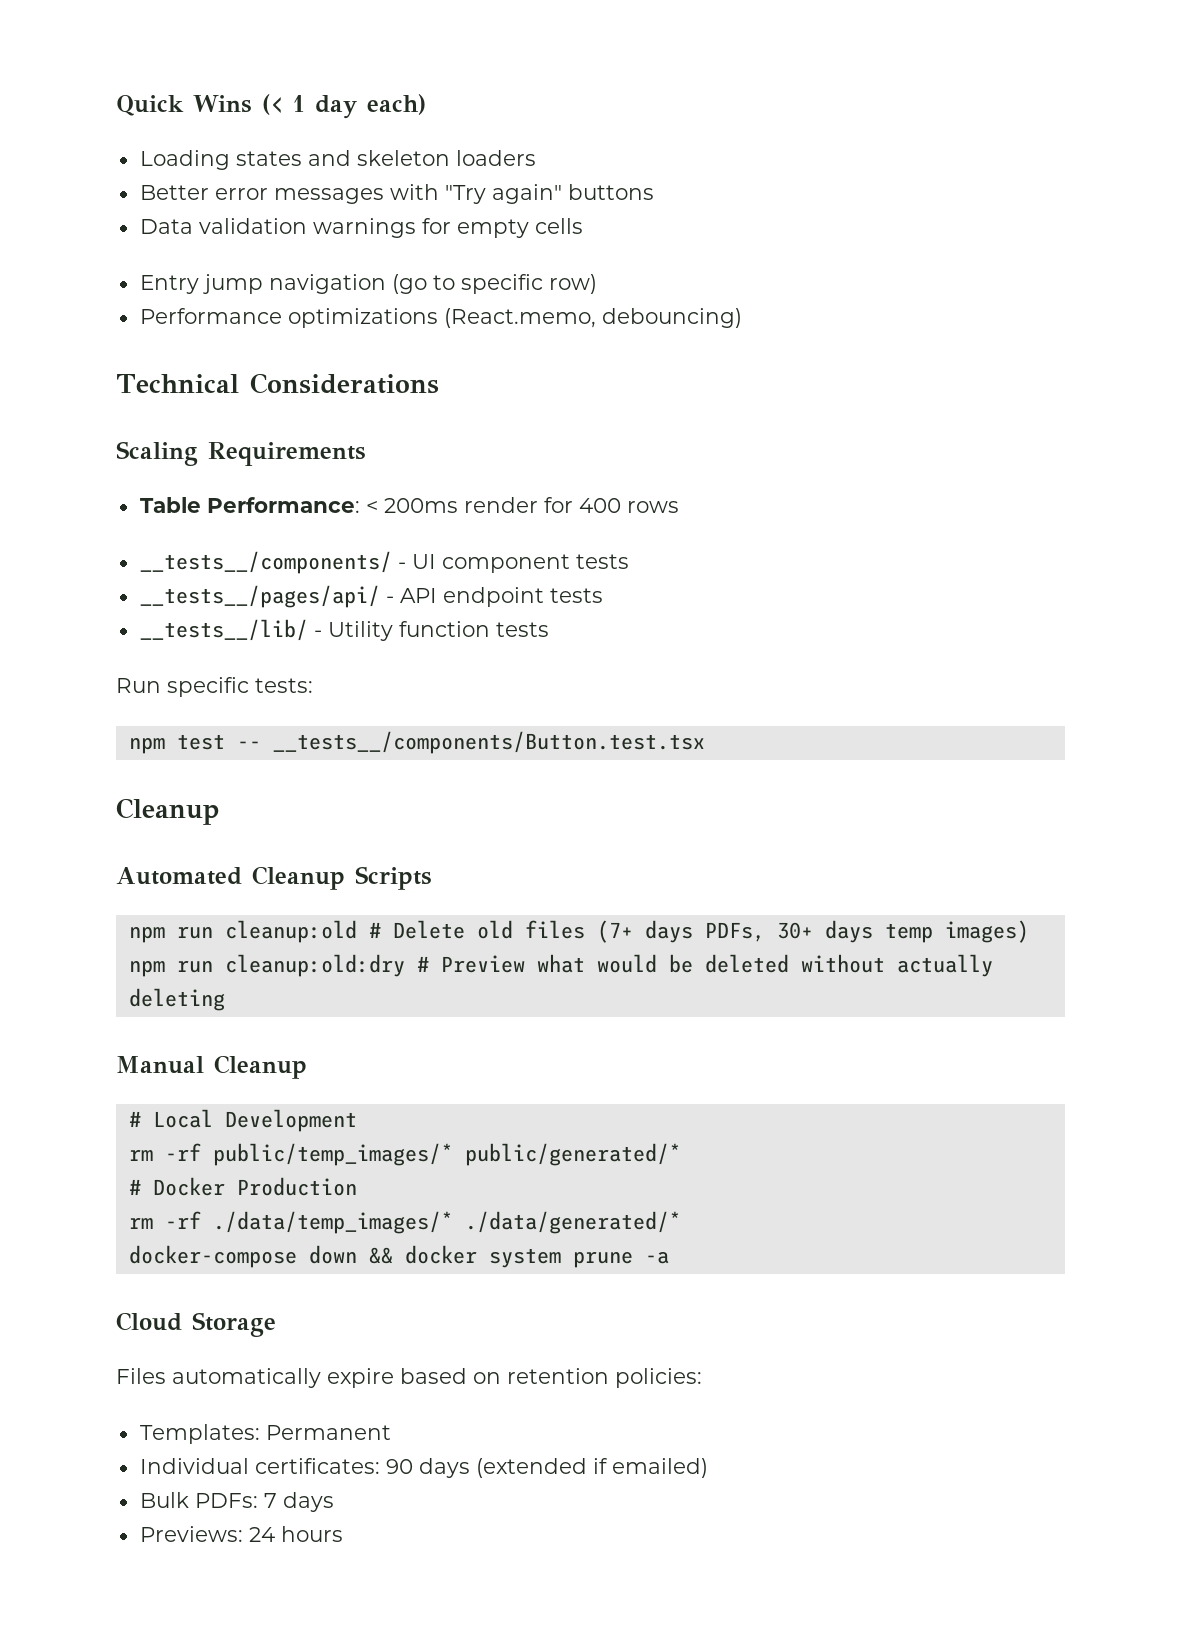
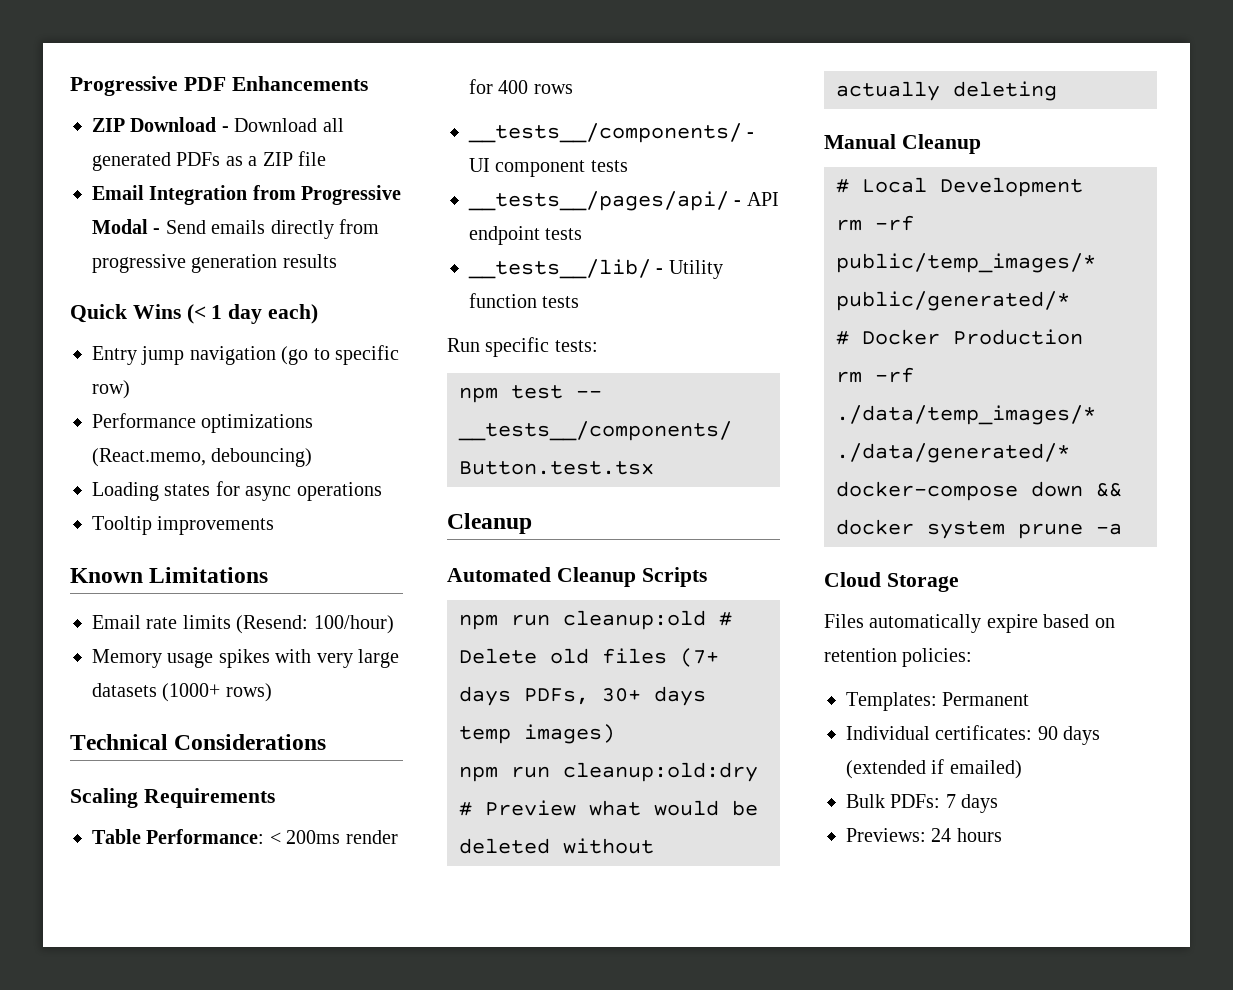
+ Progressive PDF Enhancements
+ ZIP Download - Download all generated PDFs as a ZIP file
+ Email Integration from Progressive Modal - Send emails directly from progressive generation results
- Loading states and skeleton loaders
- Better error messages with "Try again" buttons
- Data validation warnings for empty cells
+ Loading states for async operations
+ Tooltip improvements
+ Known Limitations
+ Email rate limits (Resend: 100/hour)
+ Memory usage spikes with very large datasets (1000+ rows)

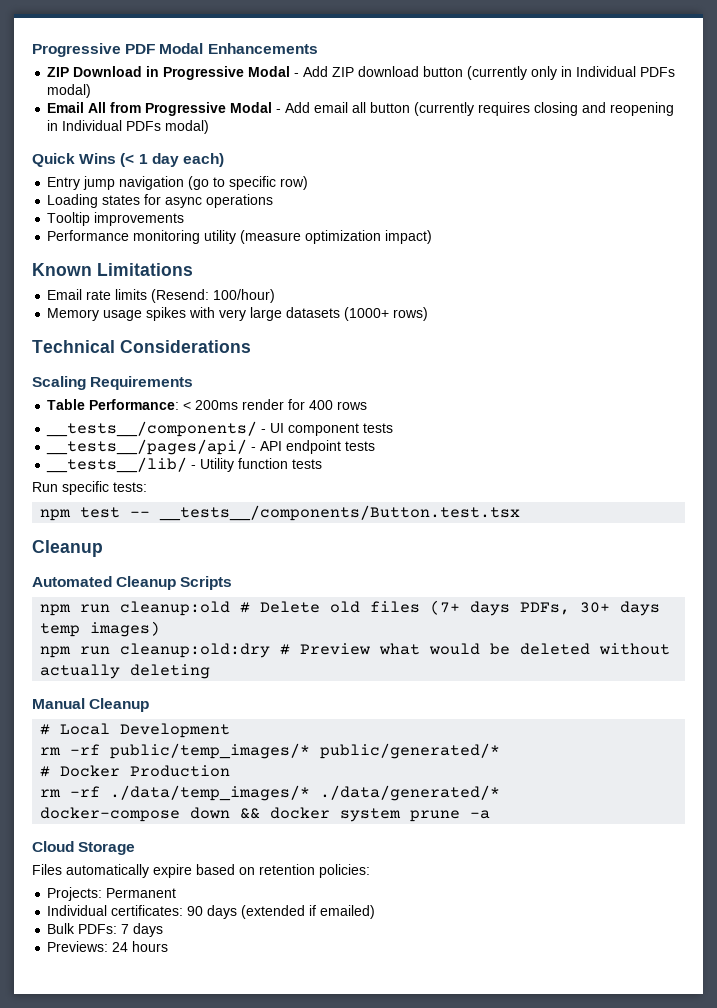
- Progressive PDF Enhancements
+ Progressive PDF Modal Enhancements
- ZIP Download - Download all generated PDFs as a ZIP file
- Email Integration from Progressive Modal - Send emails directly from progressive generation results
+ ZIP Download in Progressive Modal - Add ZIP download button (currently only in Individual PDFs modal)
+ Email All from Progressive Modal - Add email all button (currently requires closing and reopening in Individual PDFs modal)
- Performance optimizations (React.memo, debouncing)
+ Performance monitoring utility (measure optimization impact)
- Templates: Permanent
+ Projects: Permanent

